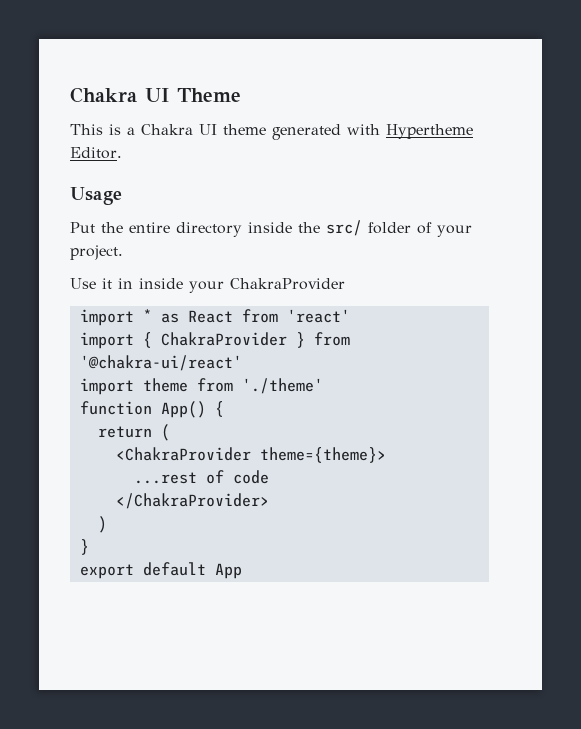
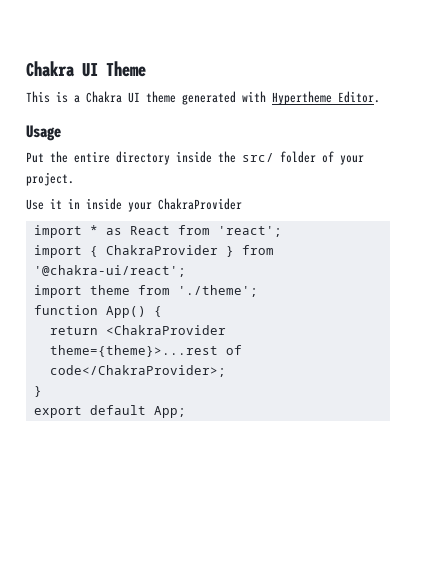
- import * as React from 'react'
+ import * as React from 'react';
- import { ChakraProvider } from '@chakra-ui/react'
+ import { ChakraProvider } from '@chakra-ui/react';
- import theme from './theme'
+ import theme from './theme';
- return (
- <ChakraProvider theme={theme}>
- ...rest of code
- </ChakraProvider>
- )
+ return <ChakraProvider theme={theme}>...rest of code</ChakraProvider>;
- export default App
+ export default App;

